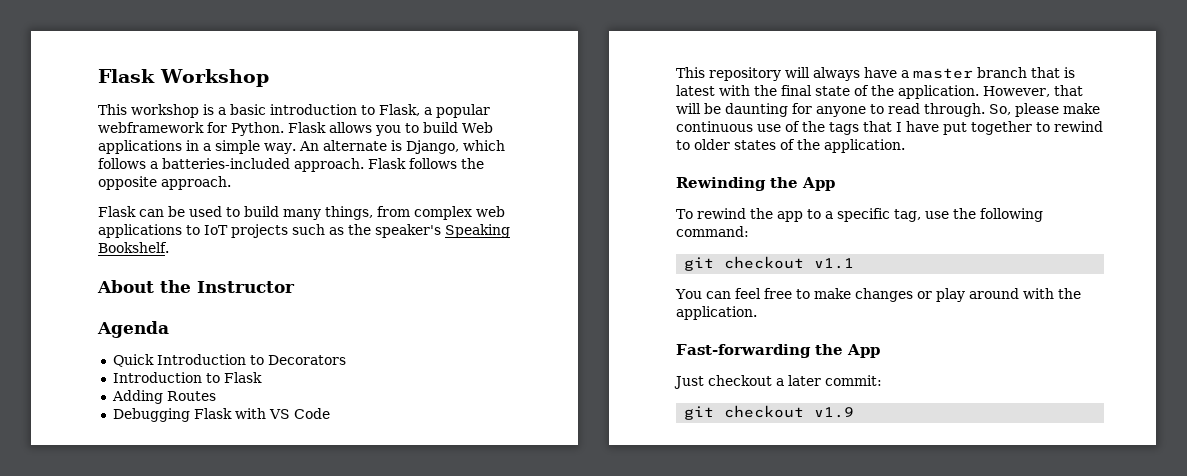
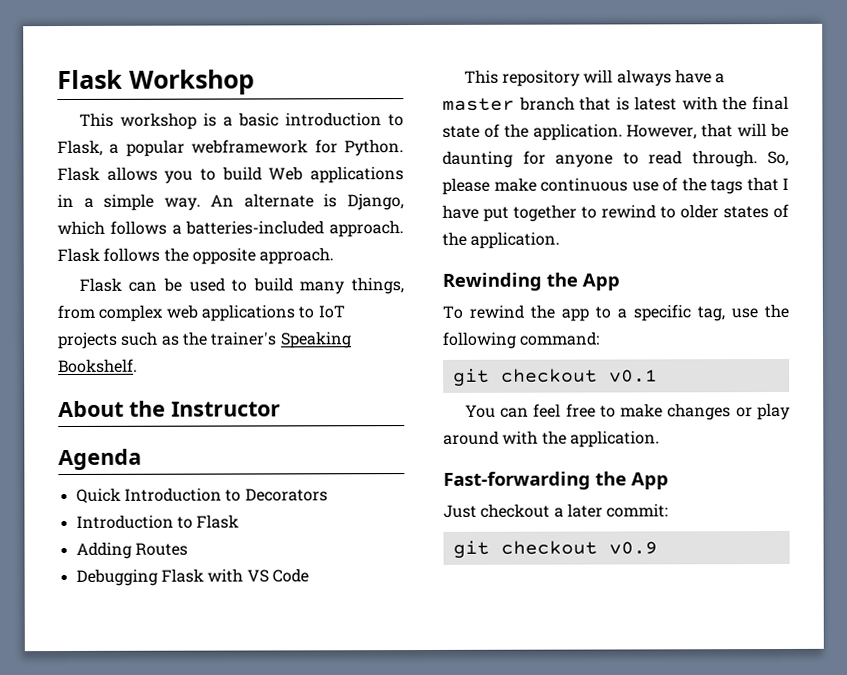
- Flask can be used to build many things, from complex web applications to IoT projects such as the speaker's Speaking Bookshelf.
+ Flask can be used to build many things, from complex web applications to IoT projects such as the trainer's Speaking Bookshelf.
- git checkout v1.1
+ git checkout v0.1
- git checkout v1.9
+ git checkout v0.9

